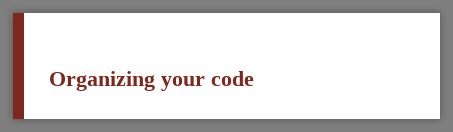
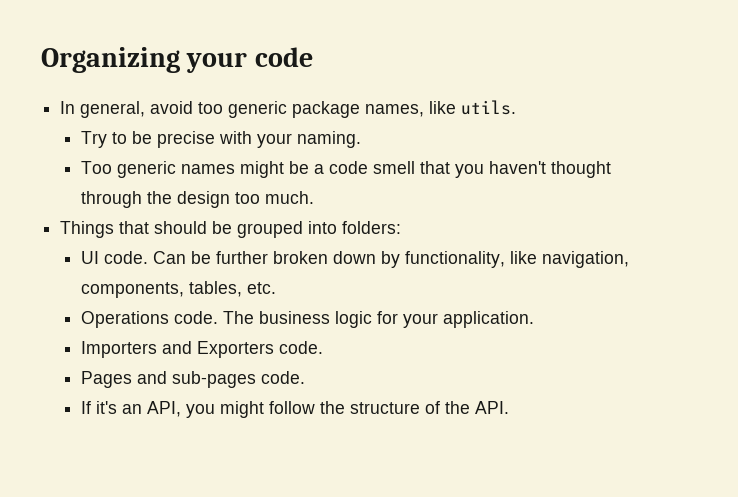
+ In general, avoid too generic package names, like utils.
+ Try to be precise with your naming.
+ Too generic names might be a code smell that you haven't thought through the design too much.
+ Things that should be grouped into folders:
+ UI code. Can be further broken down by functionality, like navigation, components, tables, etc.
+ Operations code. The business logic for your application.
+ Importers and Exporters code.
+ Pages and sub-pages code.
+ If it's an API, you might follow the structure of the API.

